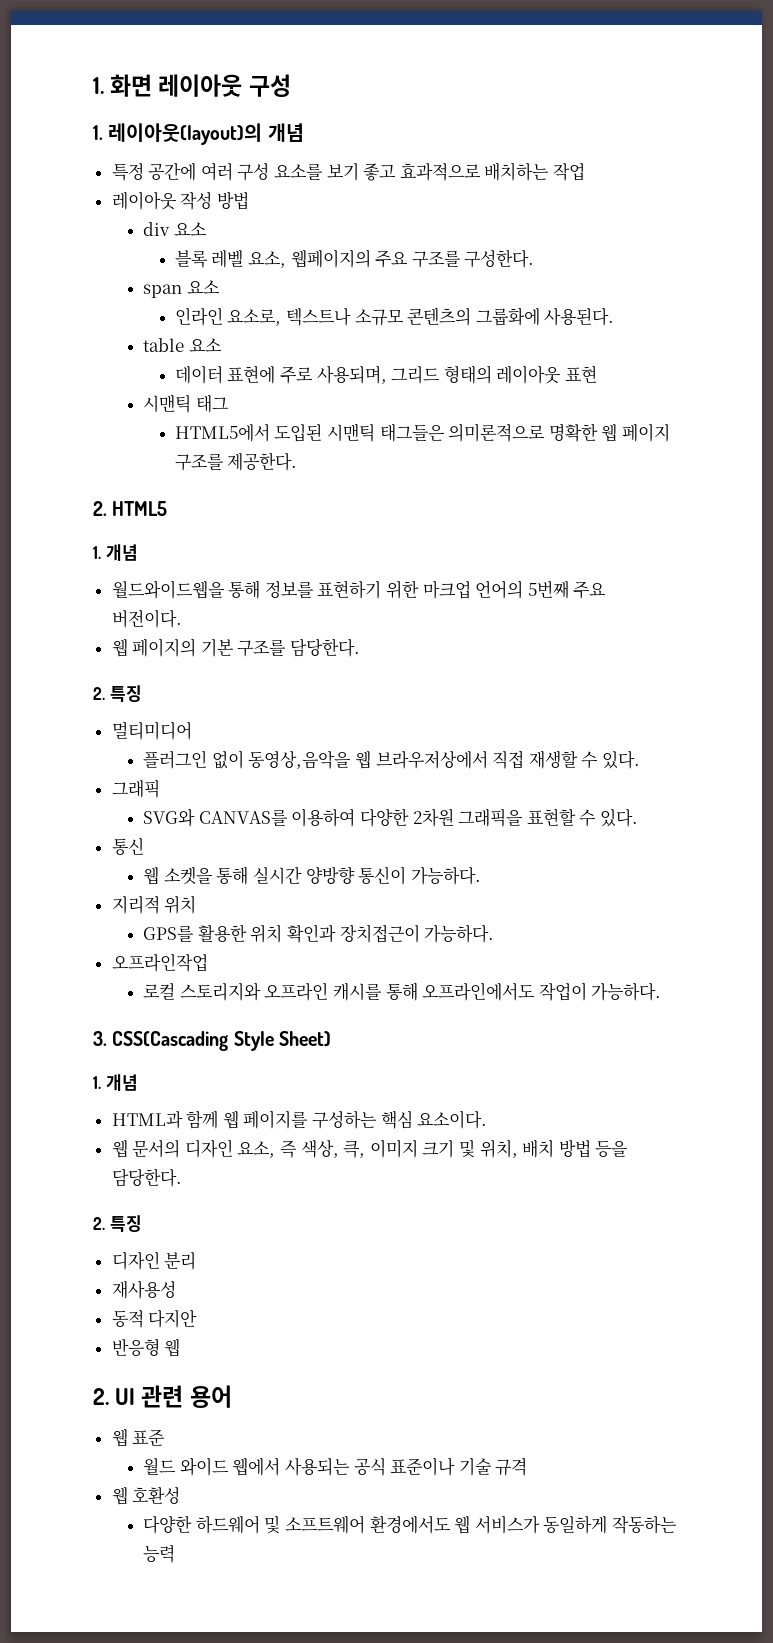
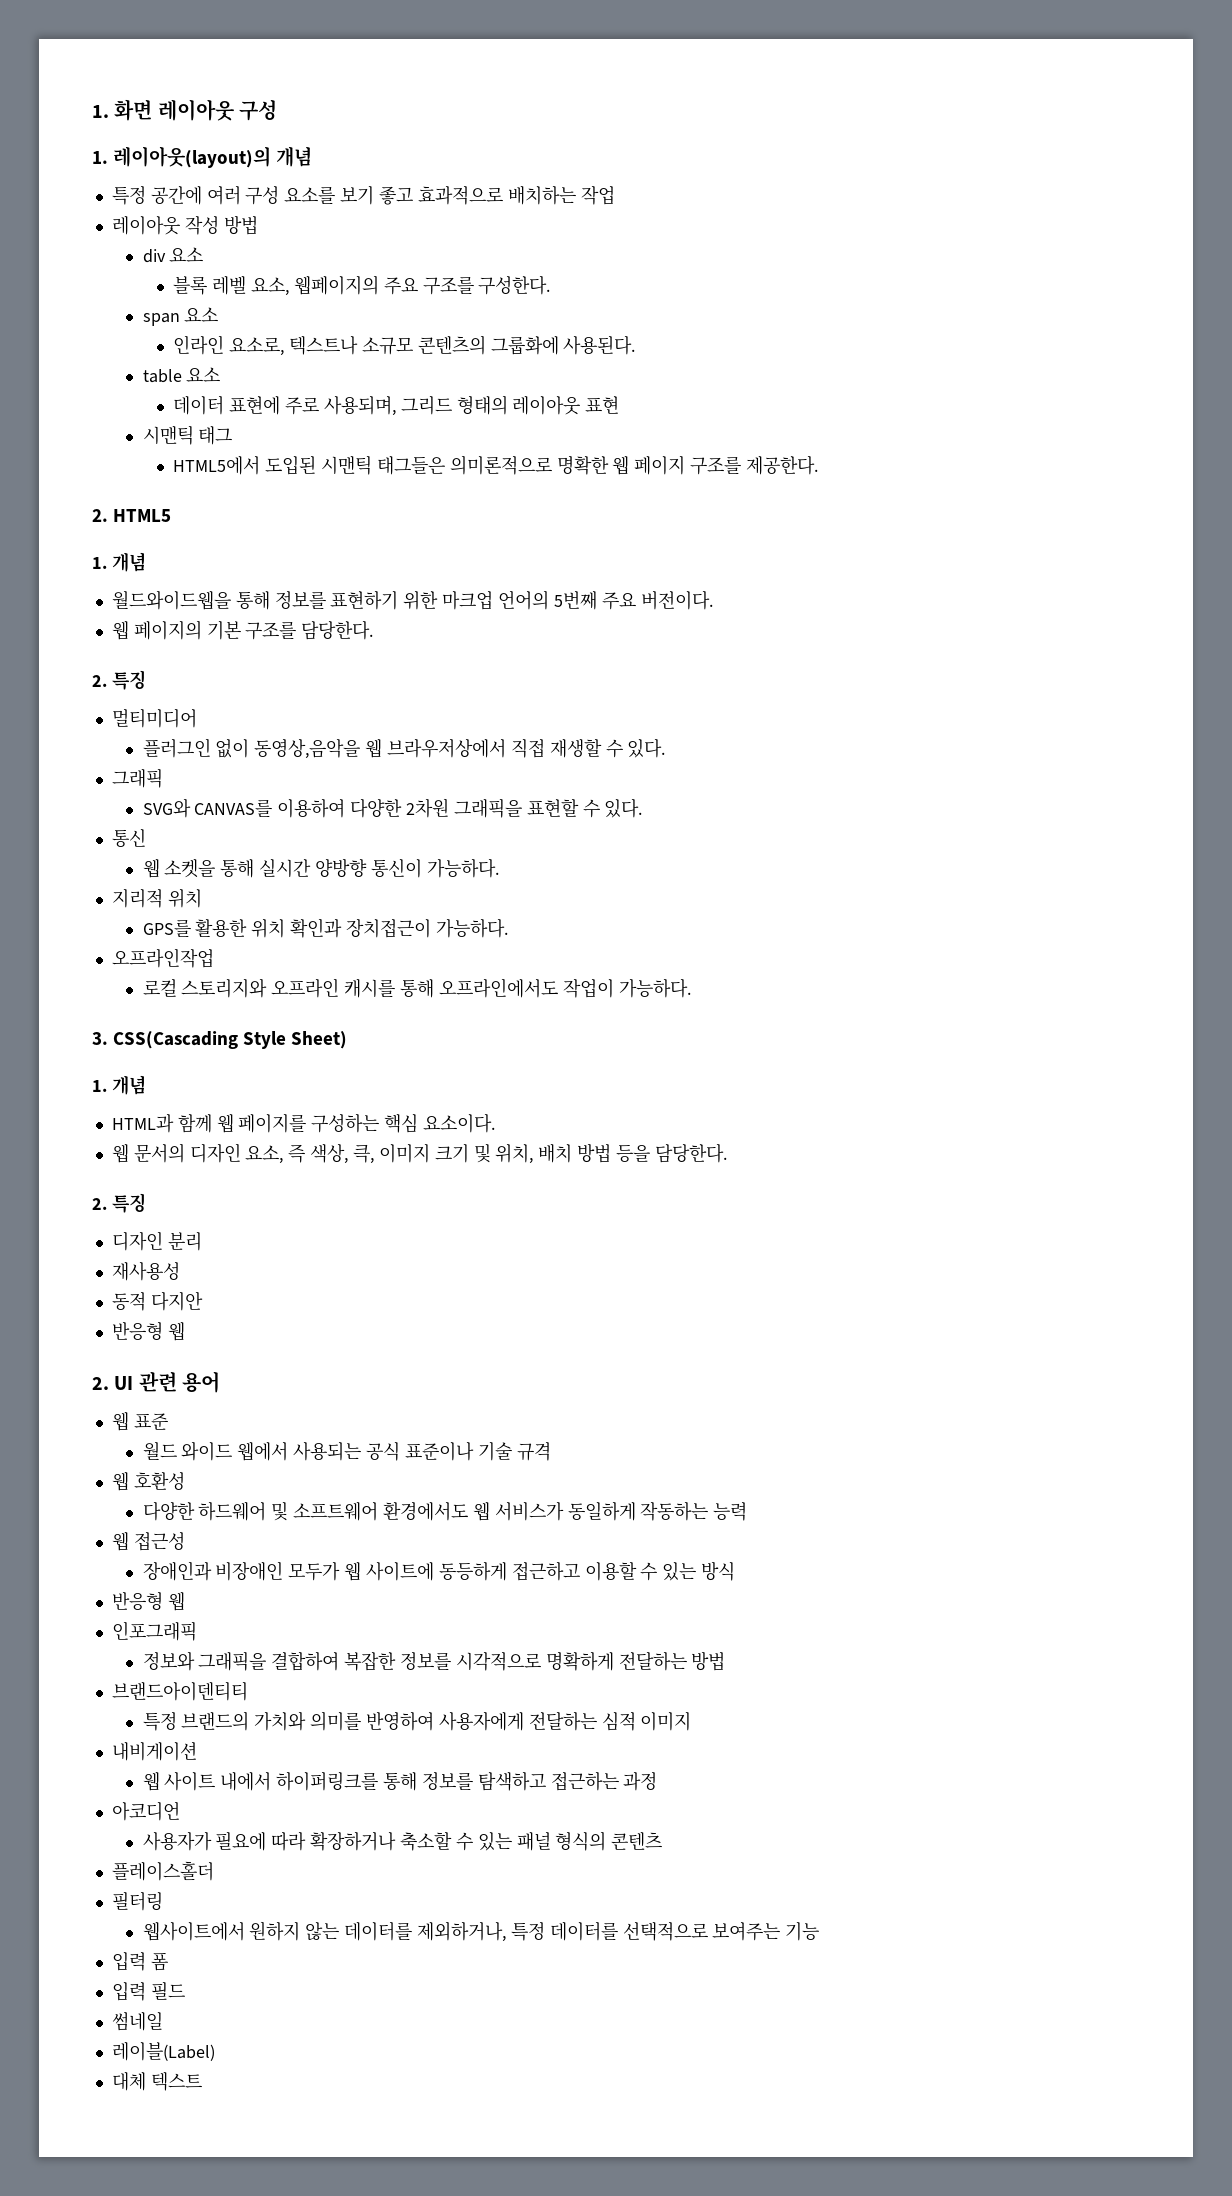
+ 웹 접근성
+ 장애인과 비장애인 모두가 웹 사이트에 동등하게 접근하고 이용할 수 있는 방식
+ 반응형 웹
+ 인포그래픽
+ 정보와 그래픽을 결합하여 복잡한 정보를 시각적으로 명확하게 전달하는 방법
+ 브랜드아이덴티티
+ 특정 브랜드의 가치와 의미를 반영하여 사용자에게 전달하는 심적 이미지
+ 내비게이션
+ 웹 사이트 내에서 하이퍼링크를 통해 정보를 탐색하고 접근하는 과정
+ 아코디언
+ 사용자가 필요에 따라 확장하거나 축소할 수 있는 패널 형식의 콘텐츠
+ 플레이스홀더
+ 필터링
+ 웹사이트에서 원하지 않는 데이터를 제외하거나, 특정 데이터를 선택적으로 보여주는 기능
+ 입력 폼
+ 입력 필드
+ 썸네일
+ 레이블(Label)
+ 대체 텍스트

